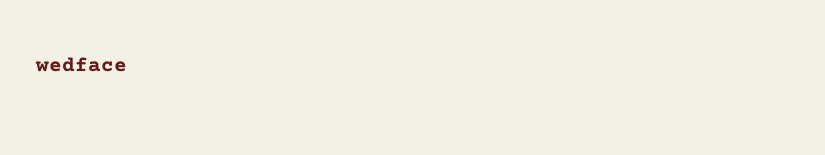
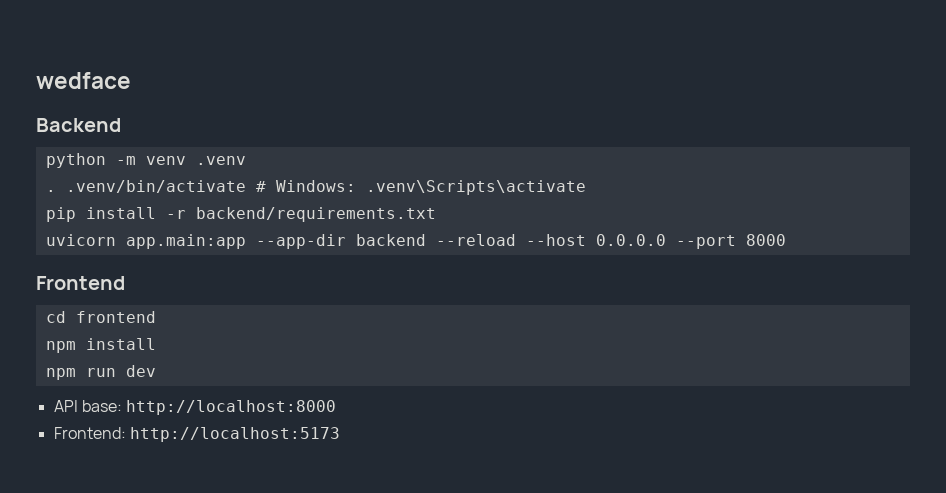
+ Backend
+ python -m venv .venv
+ . .venv/bin/activate # Windows: .venv\Scripts\activate
+ pip install -r backend/requirements.txt
+ uvicorn app.main:app --app-dir backend --reload --host 0.0.0.0 --port 8000
+ Frontend
+ cd frontend
+ npm install
+ npm run dev
+ API base: http://localhost:8000
+ Frontend: http://localhost:5173

